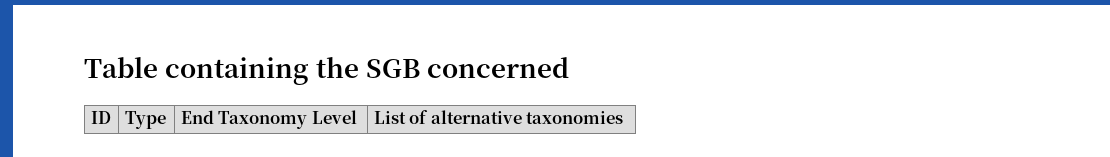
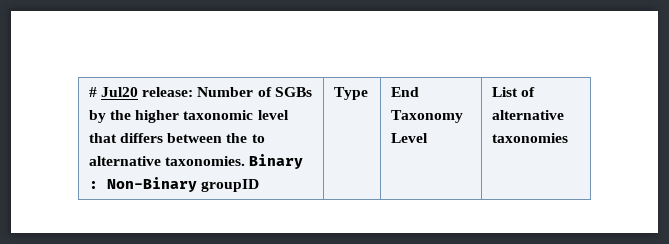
- Table containing the SGB concerned
- ID | Type | End Taxonomy Level | List of alternative taxonomies
+ # Jul20 release: Number of SGBs by the higher taxonomic level that differs between the to alternative taxonomies. Binary : Non-Binary groupID | Type | End Taxonomy Level | List of alternative taxonomies

